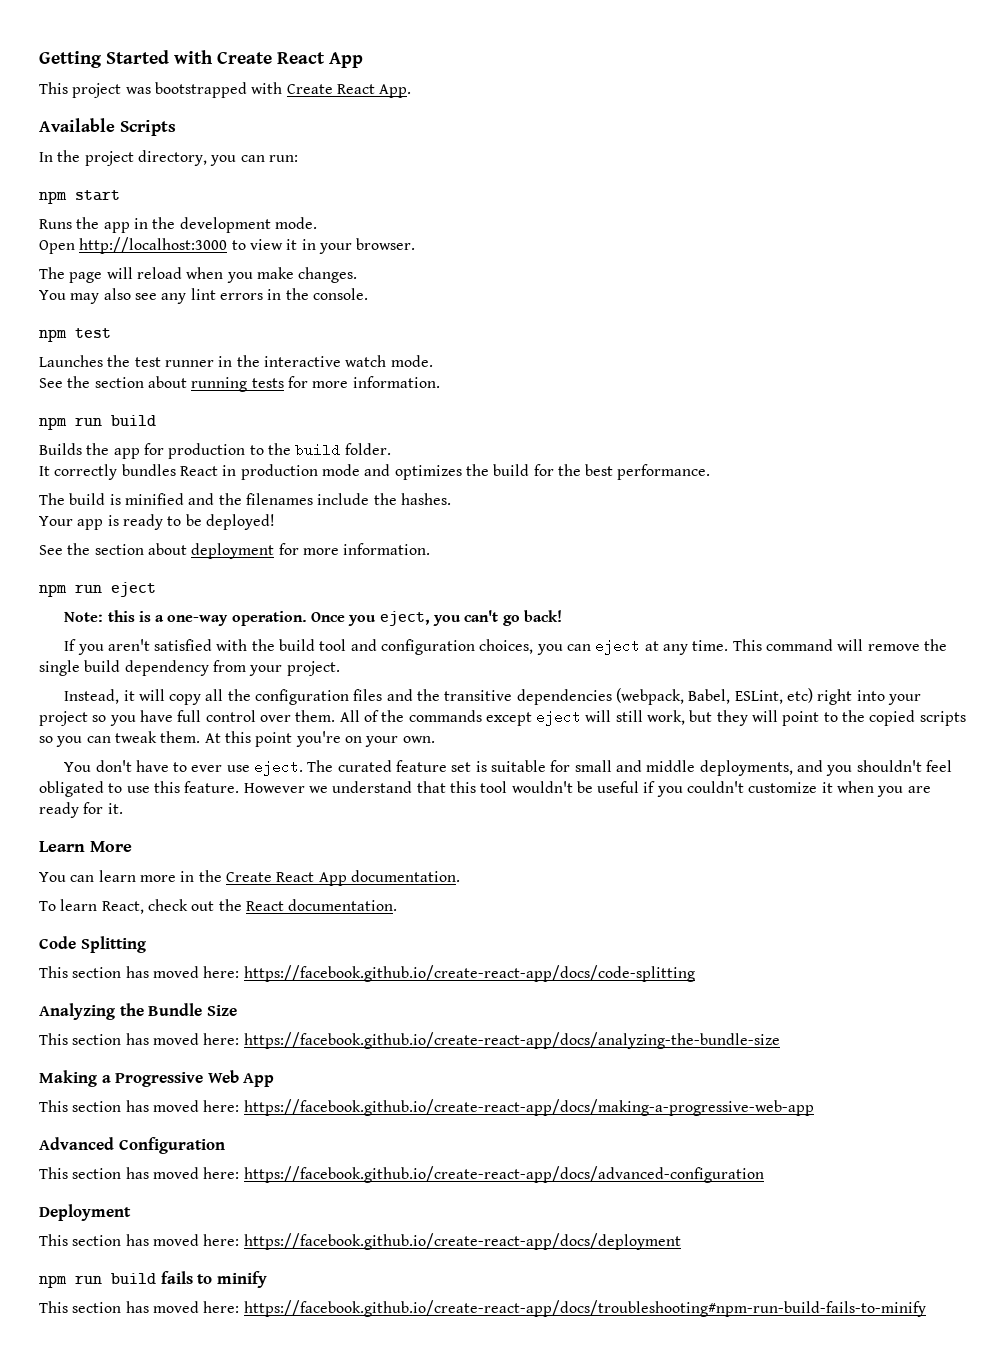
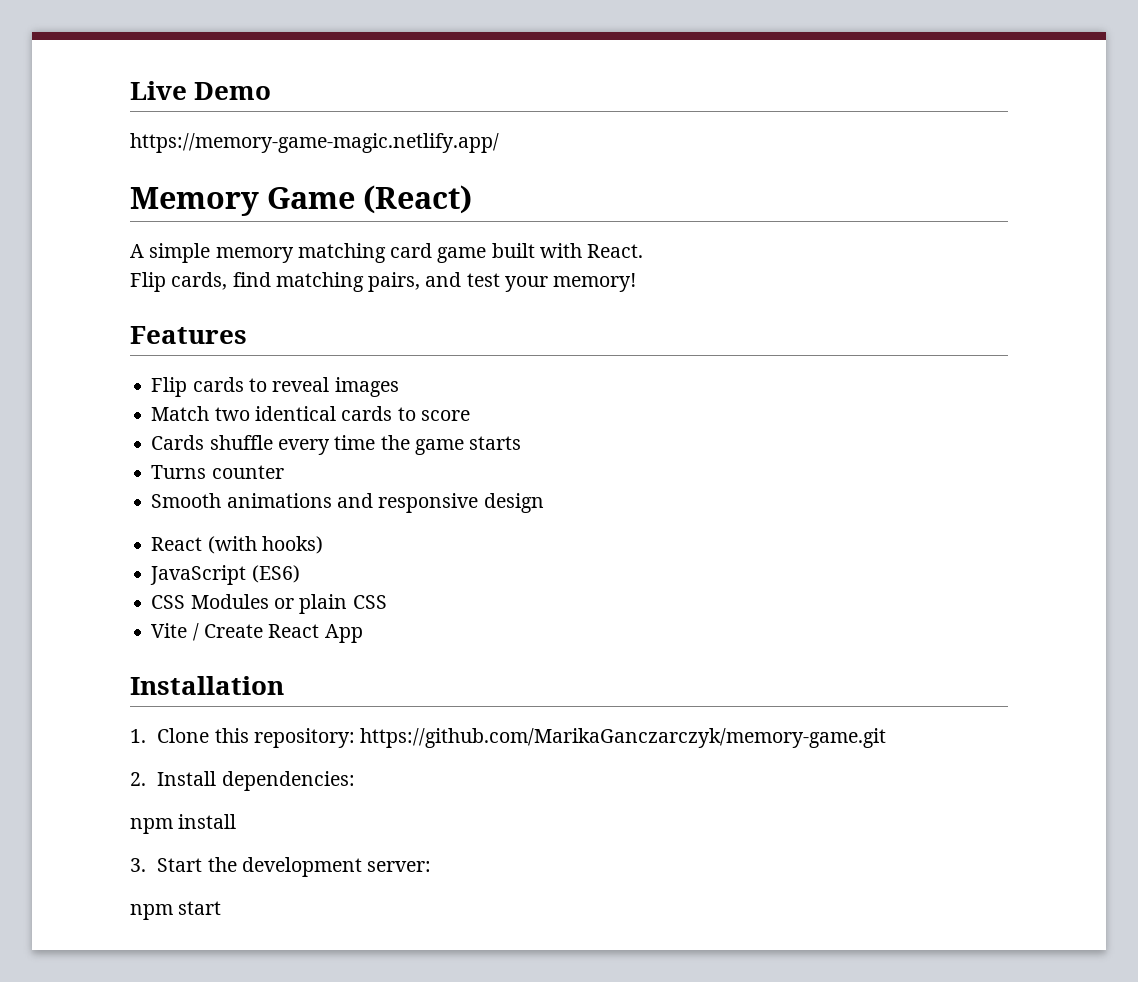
- Getting Started with Create React App
- This project was bootstrapped with Create React App.
- Available Scripts
- In the project directory, you can run:
+ Live Demo
+ https://memory-game-magic.netlify.app/
+ Memory Game (React)
+ A simple memory matching card game built with React.
+ Flip cards, find matching pairs, and test your memory!
+ Features
+ Flip cards to reveal images
+ Match two identical cards to score
+ Cards shuffle every time the game starts
+ Turns counter
+ Smooth animations and responsive design
+ React (with hooks)
+ JavaScript (ES6)
+ CSS Modules or plain CSS
+ Vite / Create React App
+ Installation
+ 1. Clone this repository: https://github.com/MarikaGanczarczyk/memory-game.git
+ 2. Install dependencies:
+ npm install
+ 3. Start the development server:
  npm start
- Runs the app in the development mode.
- Open http://localhost:3000 to view it in your browser.
- The page will reload when you make changes.
- You may also see any lint errors in the console.
- npm test
- Launches the test runner in the interactive watch mode.
- See the section about running tests for more information.
- npm run build
- Builds the app for production to the build folder.
- It correctly bundles React in production mode and optimizes the build for the best performance.
- The build is minified and the filenames include the hashes.
- Your app is ready to be deployed!
- See the section about deployment for more information.
- npm run eject
- Note: this is a one-way operation. Once you eject, you can't go back!
- If you aren't satisfied with the build tool and configuration choices, you can eject at any time. This command will remove the single build dependency from your project.
- Instead, it will copy all the configuration files and the transitive dependencies (webpack, Babel, ESLint, etc) right into your project so you have full control over them. All of the commands except eject will still work, but they will point to the copied scripts so you can tweak them. At this point you're on your own.
- You don't have to ever use eject. The curated feature set is suitable for small and middle deployments, and you shouldn't feel obligated to use this feature. However we understand that this tool wouldn't be useful if you couldn't customize it when you are ready for it.
- Learn More
- You can learn more in the Create React App documentation.
- To learn React, check out the React documentation.
- Code Splitting
- This section has moved here: https://facebook.github.io/create-react-app/docs/code-splitting
- Analyzing the Bundle Size
- This section has moved here: https://facebook.github.io/create-react-app/docs/analyzing-the-bundle-size
- Making a Progressive Web App
- This section has moved here: https://facebook.github.io/create-react-app/docs/making-a-progressive-web-app
- Advanced Configuration
- This section has moved here: https://facebook.github.io/create-react-app/docs/advanced-configuration
- Deployment
- This section has moved here: https://facebook.github.io/create-react-app/docs/deployment
- npm run build fails to minify
- This section has moved here: https://facebook.github.io/create-react-app/docs/troubleshooting#npm-run-build-fails-to-minify

